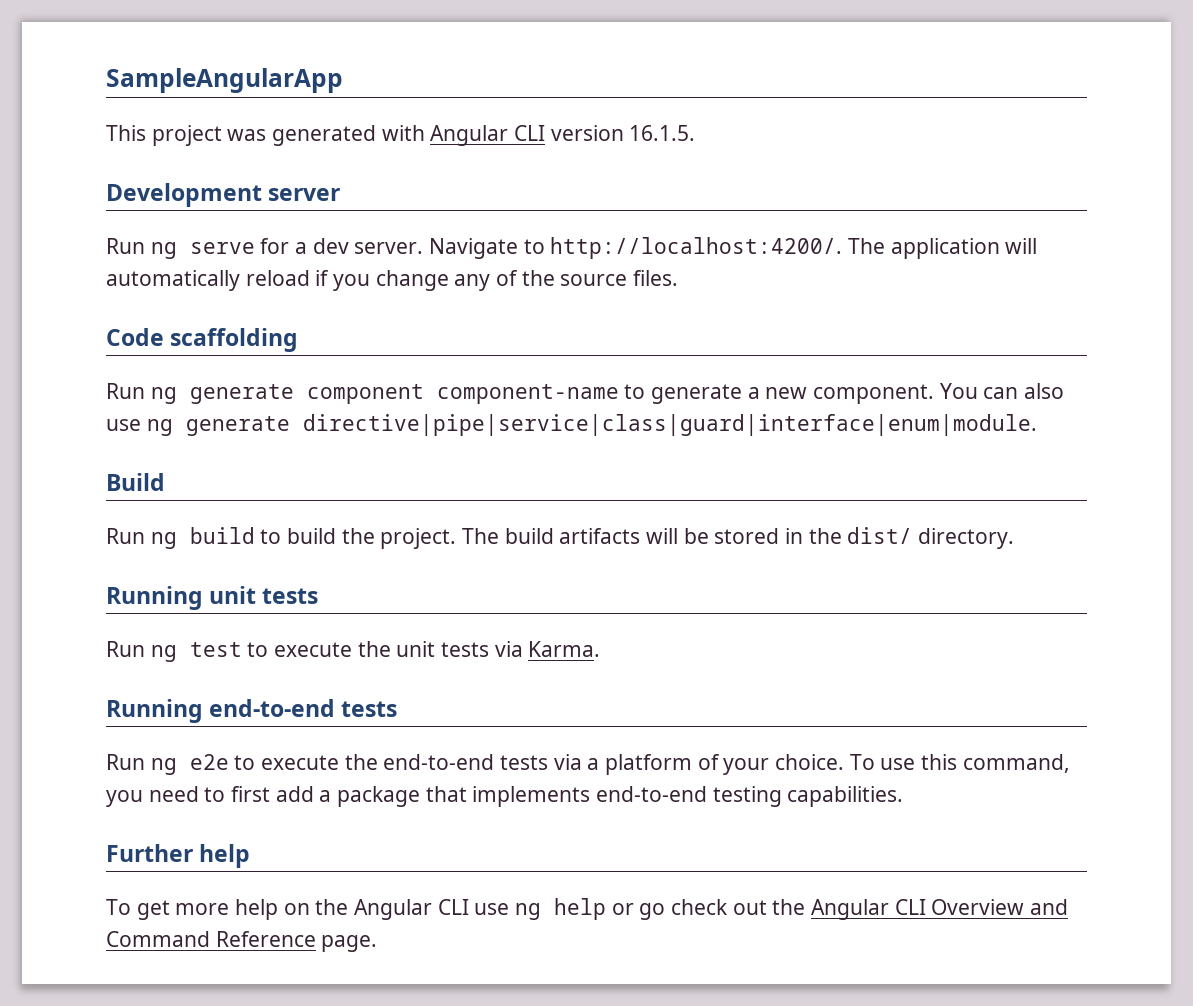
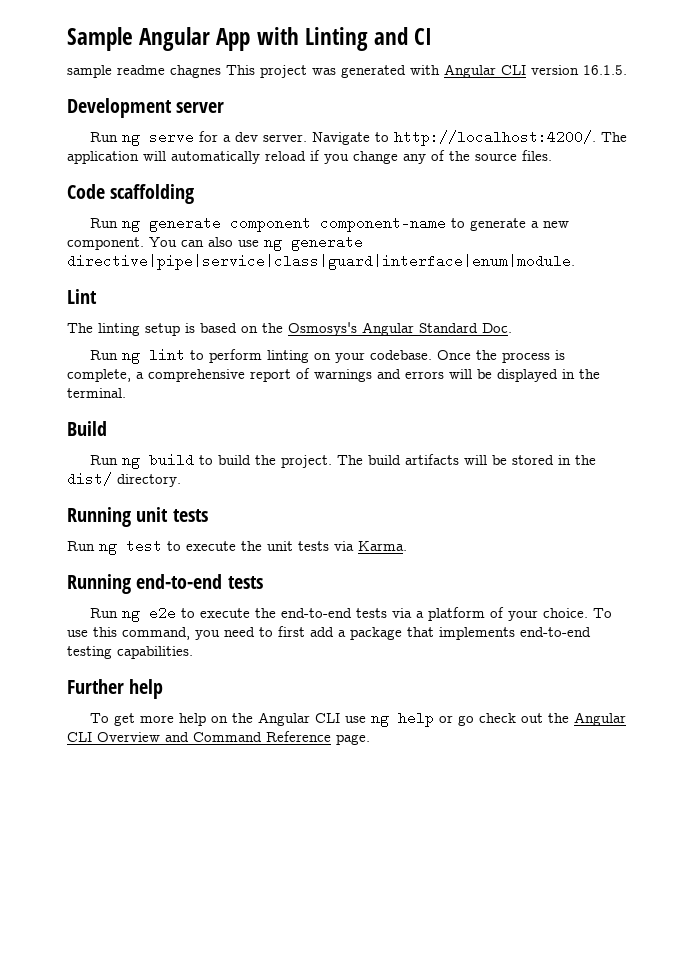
- SampleAngularApp
- This project was generated with Angular CLI version 16.1.5.
+ Sample Angular App with Linting and CI
+ sample readme chagnes This project was generated with Angular CLI version 16.1.5.
+ Lint
+ The linting setup is based on the Osmosys's Angular Standard Doc.
+ Run ng lint to perform linting on your codebase. Once the process is complete, a comprehensive report of warnings and errors will be displayed in the terminal.

